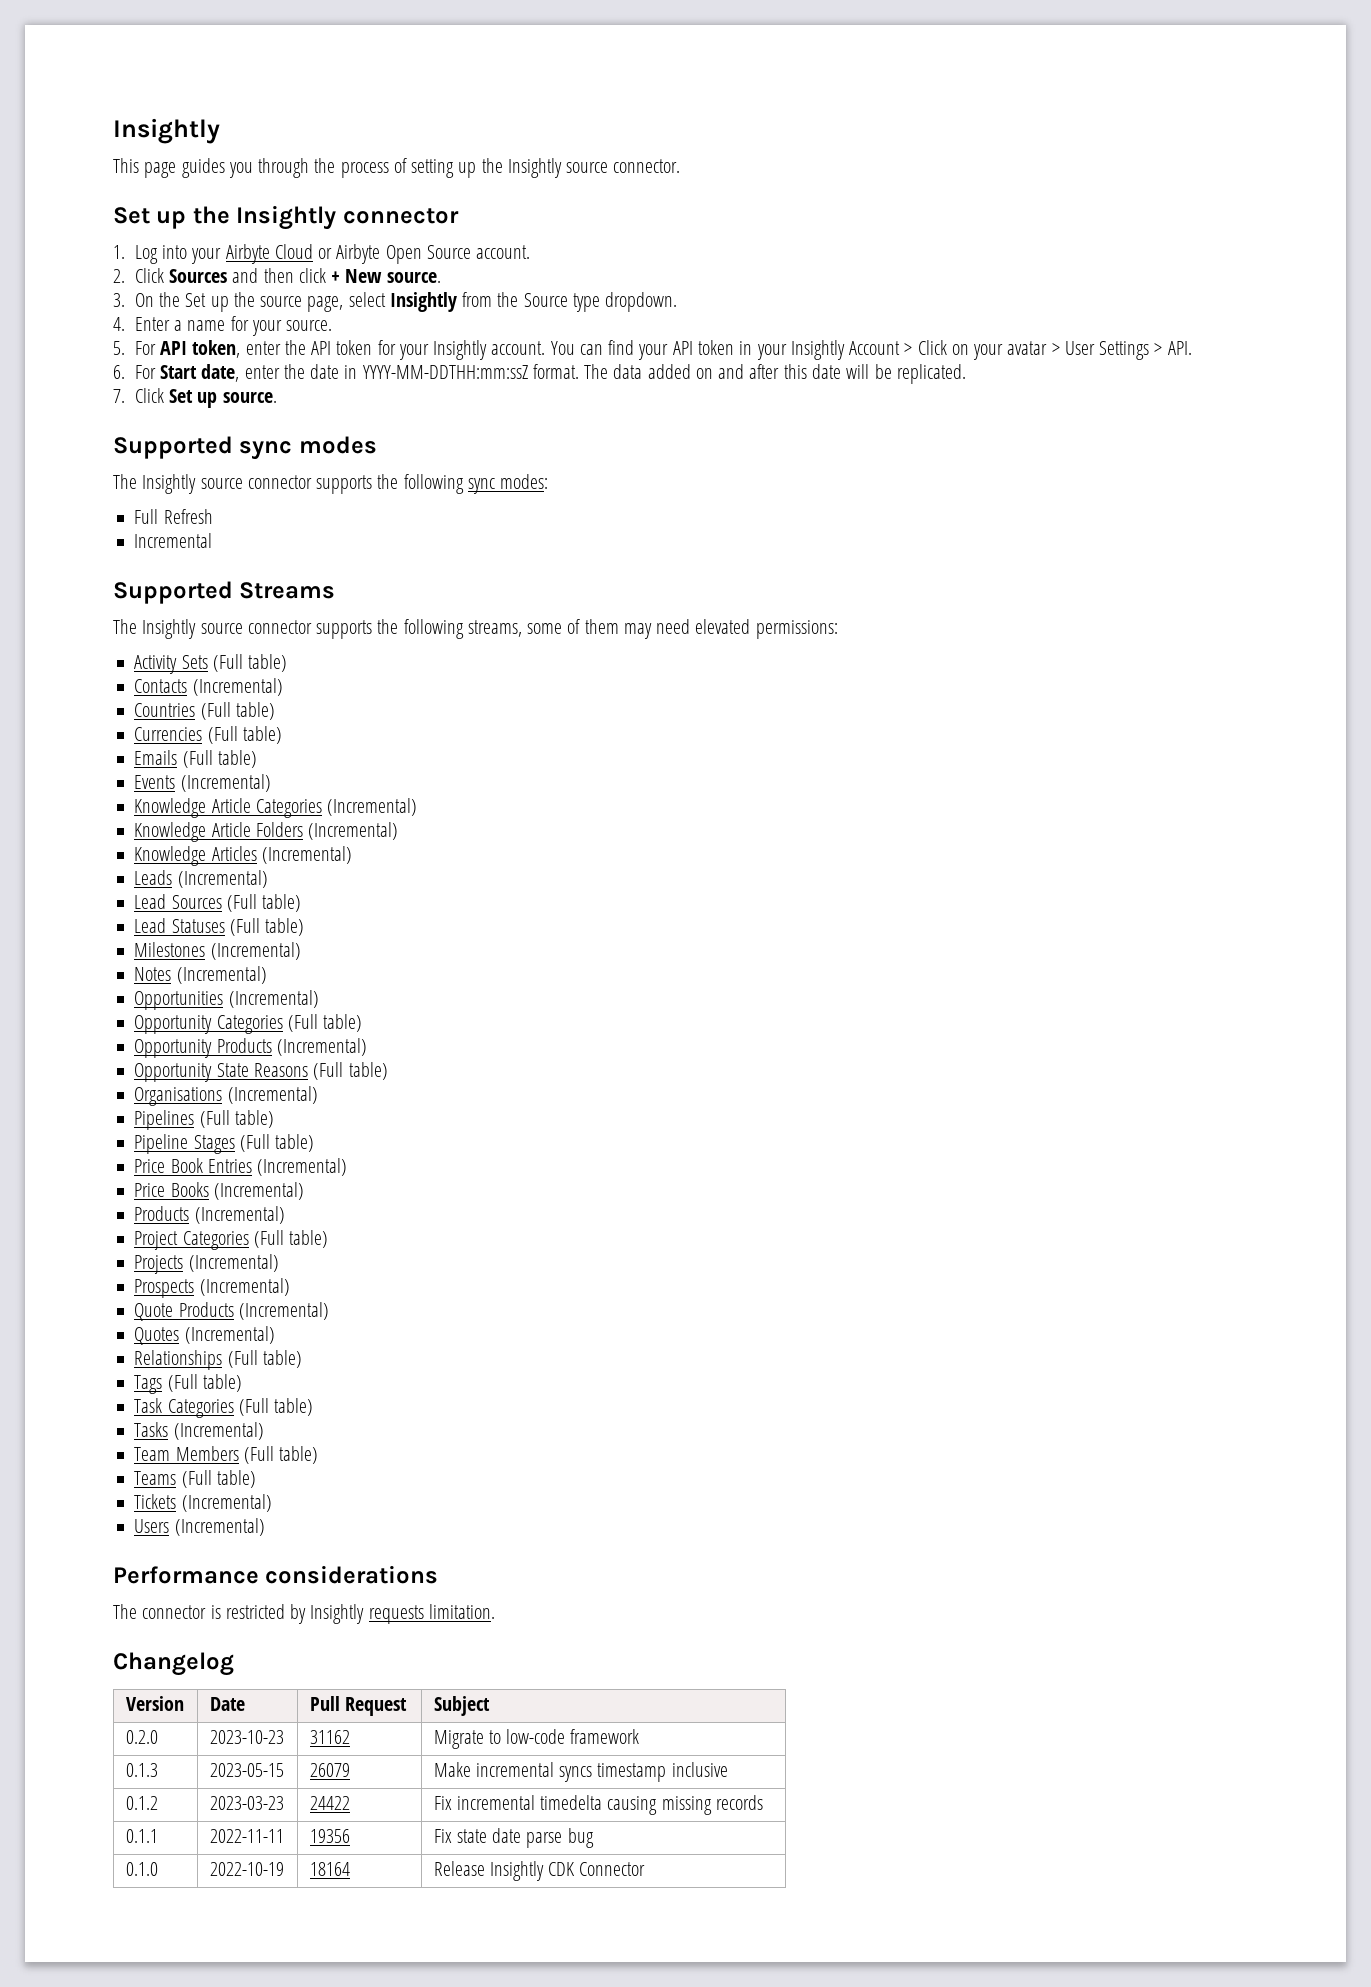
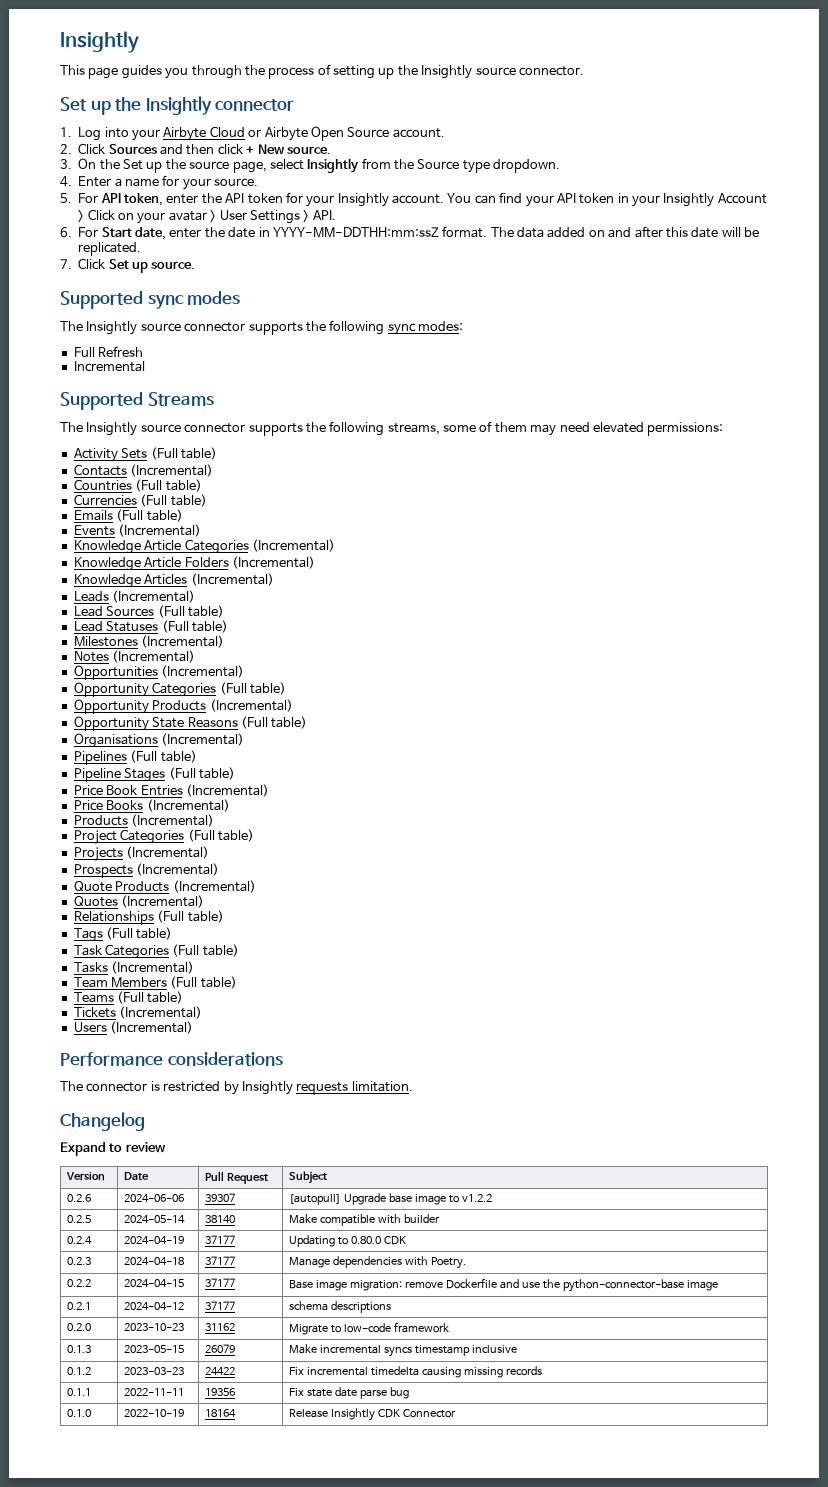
+ Expand to review
+ 0.2.6 | 2024-06-06 | 39307 | [autopull] Upgrade base image to v1.2.2
+ 0.2.5 | 2024-05-14 | 38140 | Make compatible with builder
+ 0.2.4 | 2024-04-19 | 37177 | Updating to 0.80.0 CDK
+ 0.2.3 | 2024-04-18 | 37177 | Manage dependencies with Poetry.
+ 0.2.2 | 2024-04-15 | 37177 | Base image migration: remove Dockerfile and use the python-connector-base image
+ 0.2.1 | 2024-04-12 | 37177 | schema descriptions

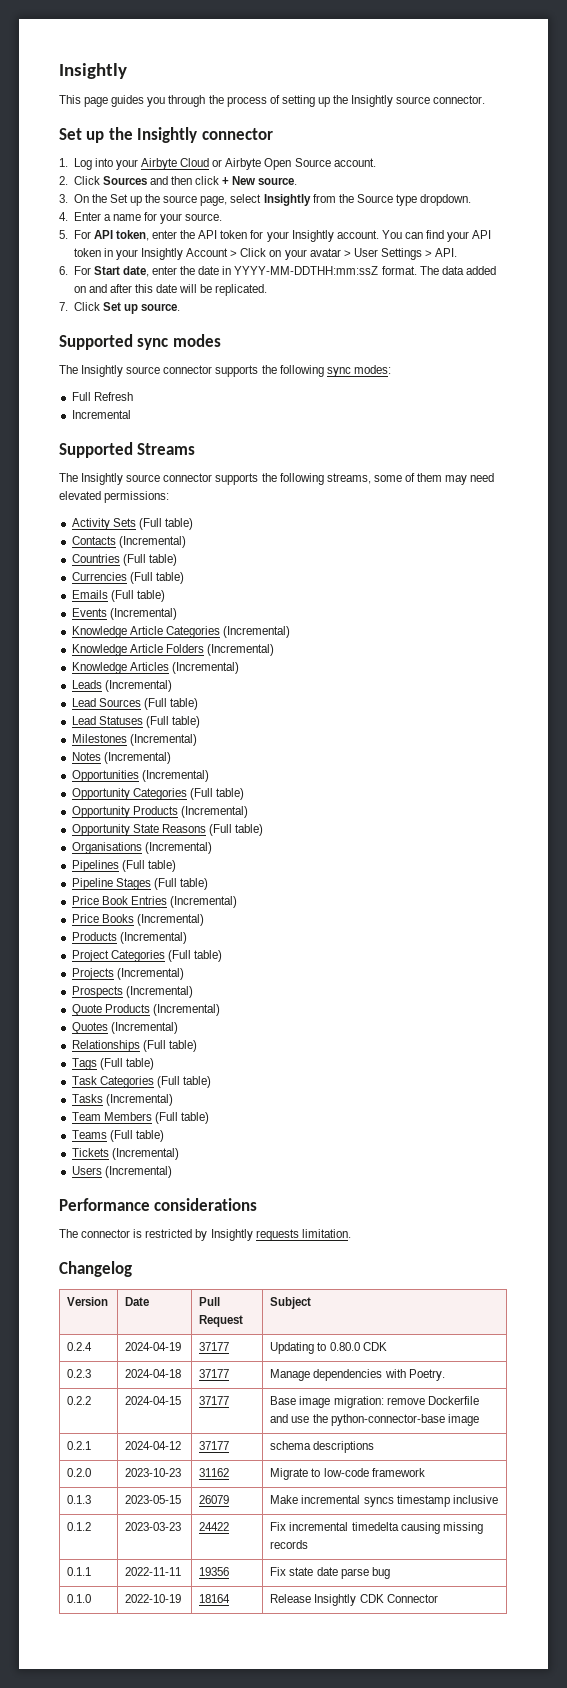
- Expand to review
- 0.2.6 | 2024-06-06 | 39307 | [autopull] Upgrade base image to v1.2.2
- 0.2.5 | 2024-05-14 | 38140 | Make compatible with builder

